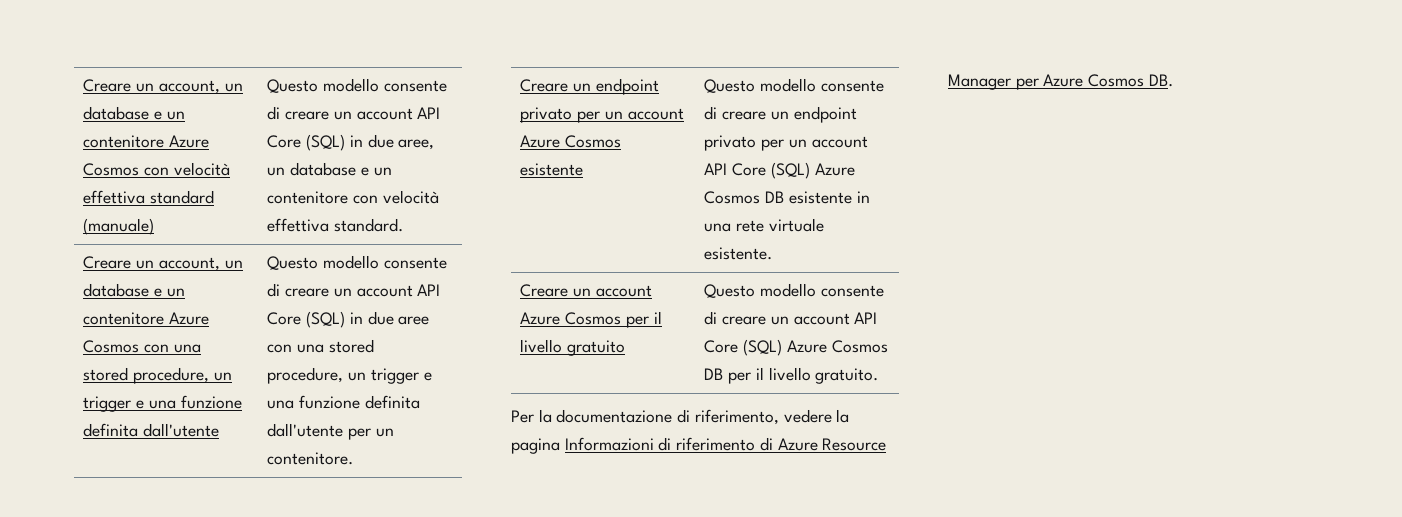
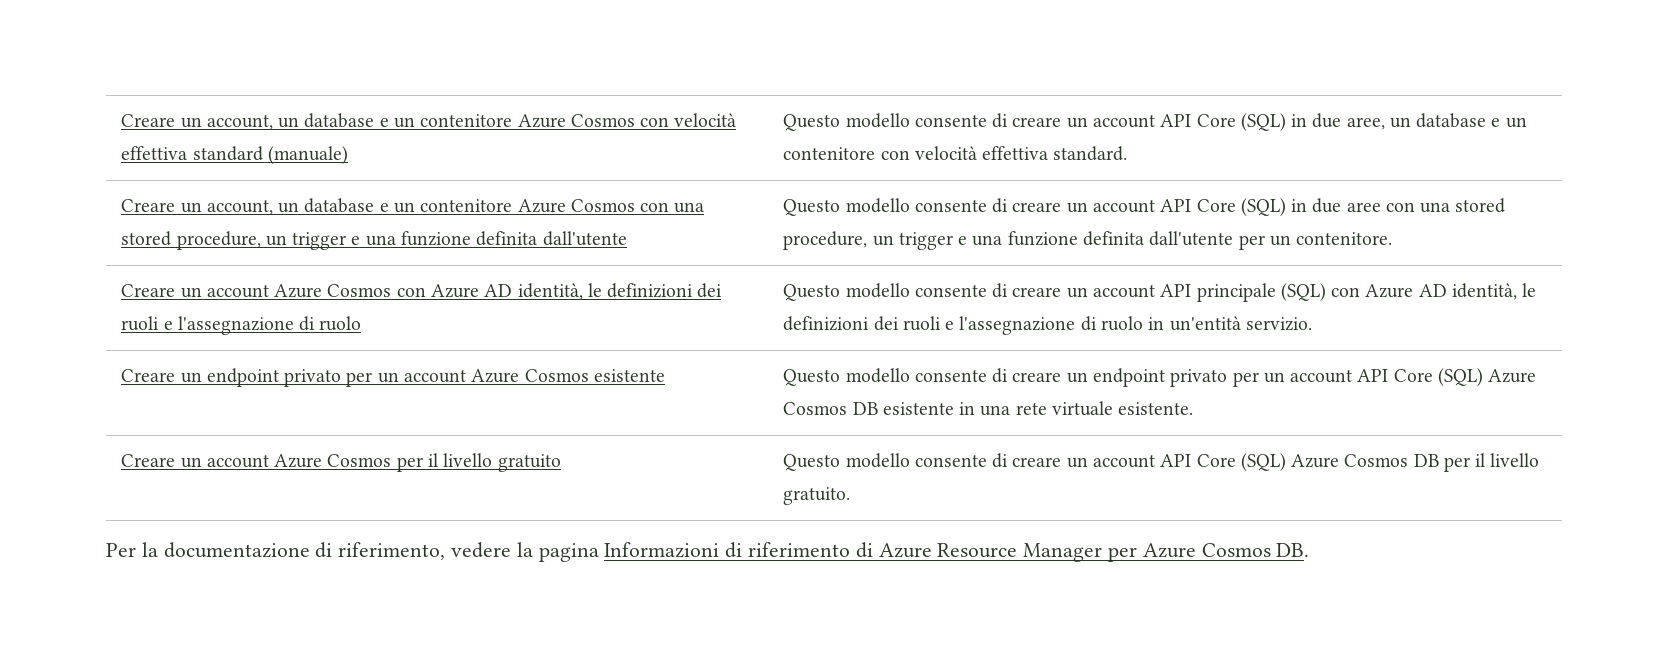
+ Creare un account Azure Cosmos con Azure AD identità, le definizioni dei ruoli e l'assegnazione di ruolo | Questo modello consente di creare un account API principale (SQL) con Azure AD identità, le definizioni dei ruoli e l'assegnazione di ruolo in un'entità servizio.

